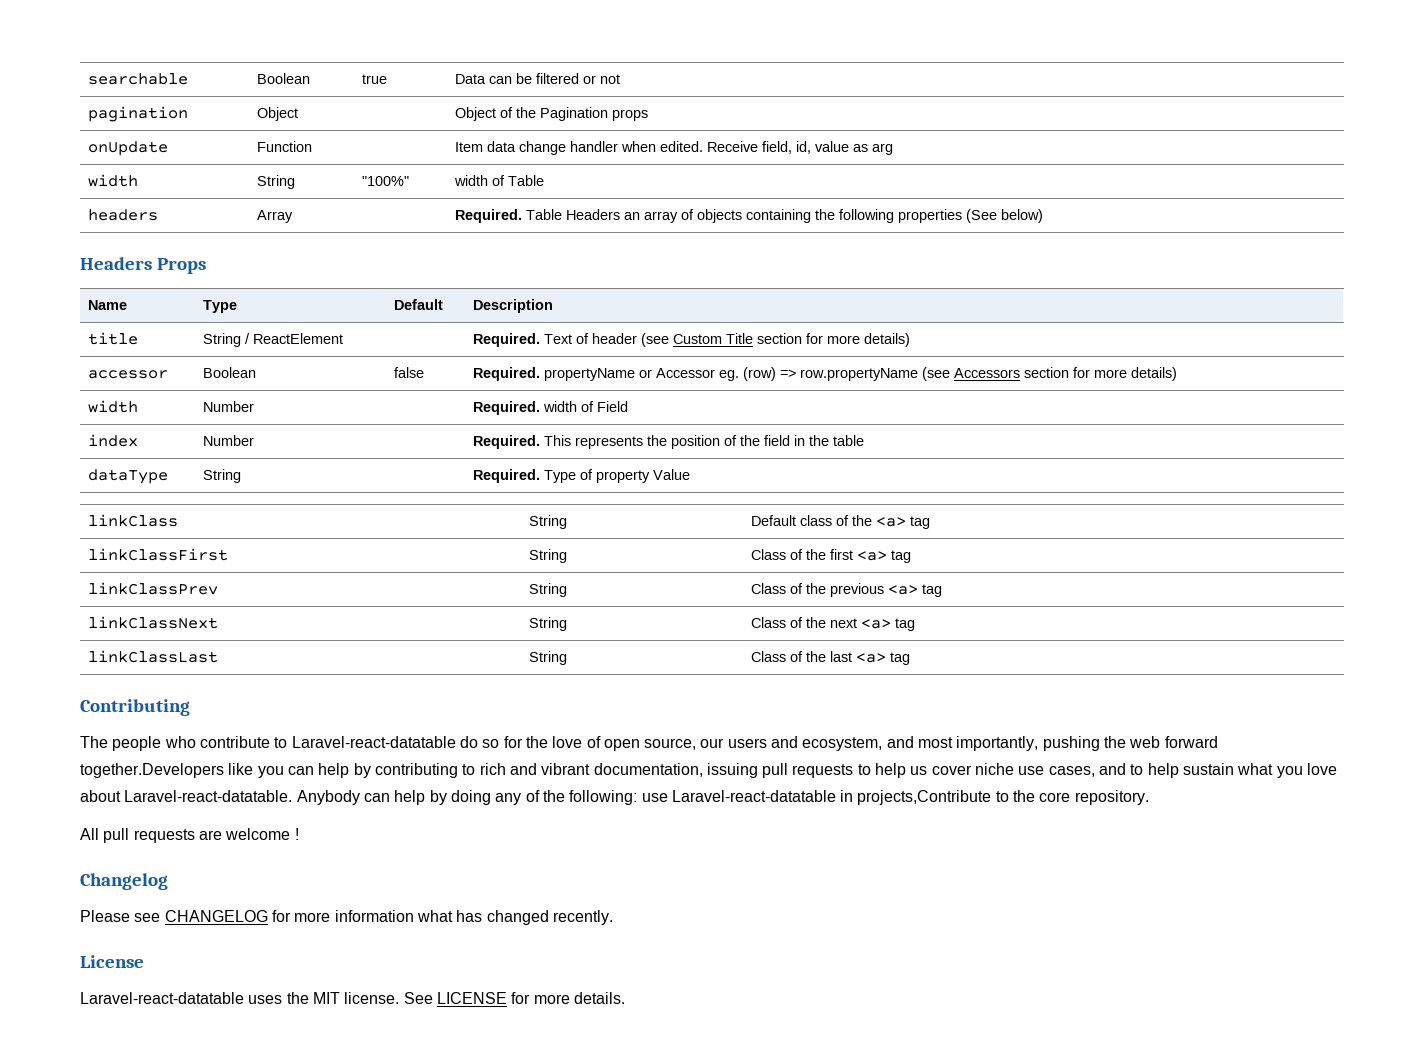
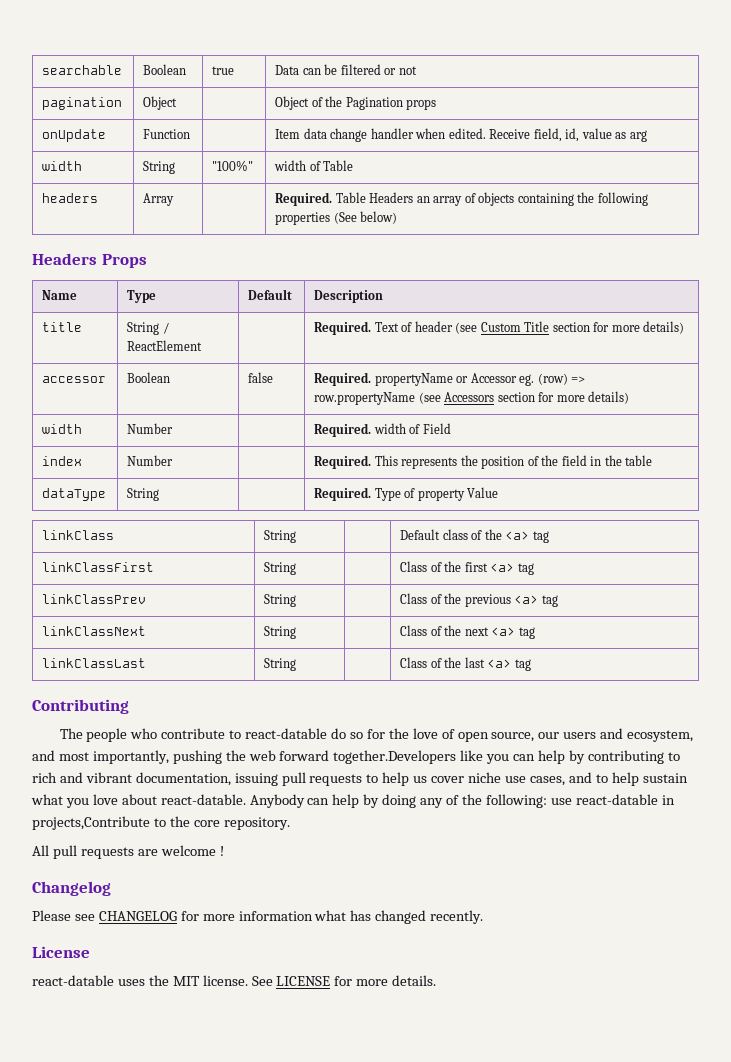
- The people who contribute to Laravel-react-datatable do so for the love of open source, our users and ecosystem, and most importantly, pushing the web forward together.Developers like you can help by contributing to rich and vibrant documentation, issuing pull requests to help us cover niche use cases, and to help sustain what you love about Laravel-react-datatable.
+ The people who contribute to react-datable do so for the love of open source, our users and ecosystem, and most importantly, pushing the web forward together.Developers like you can help by contributing to rich and vibrant documentation, issuing pull requests to help us cover niche use cases, and to help sustain what you love about react-datable.
- Anybody can help by doing any of the following: use Laravel-react-datatable in projects,Contribute to the core repository.
+ Anybody can help by doing any of the following: use react-datable in projects,Contribute to the core repository.
- Laravel-react-datatable uses the MIT license.
+ react-datable uses the MIT license.

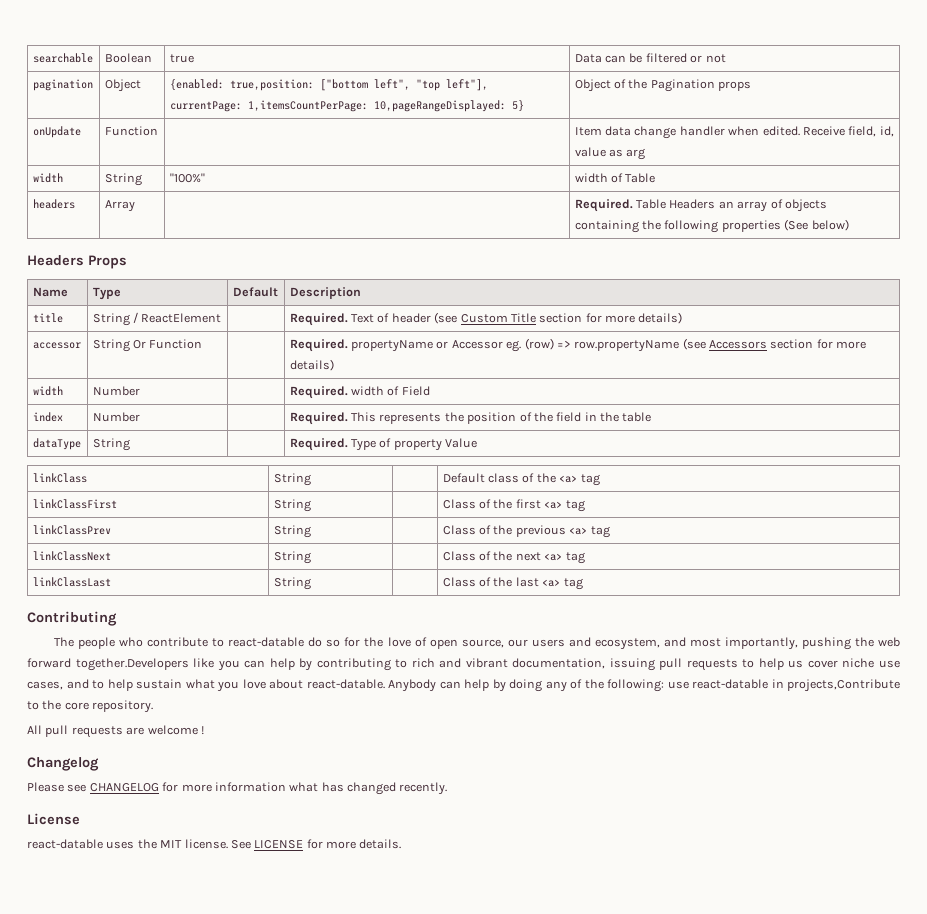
- pagination | Object | | Object of the Pagination props
+ pagination | Object | {enabled: true,position: ["bottom left", "top left"], currentPage: 1,itemsCountPerPage: 10,pageRangeDisplayed: 5} | Object of the Pagination props
- accessor | Boolean | false | Required. propertyName or Accessor eg. (row) => row.propertyName (see Accessors section for more details)
+ accessor | String Or Function | | Required. propertyName or Accessor eg. (row) => row.propertyName (see Accessors section for more details)

